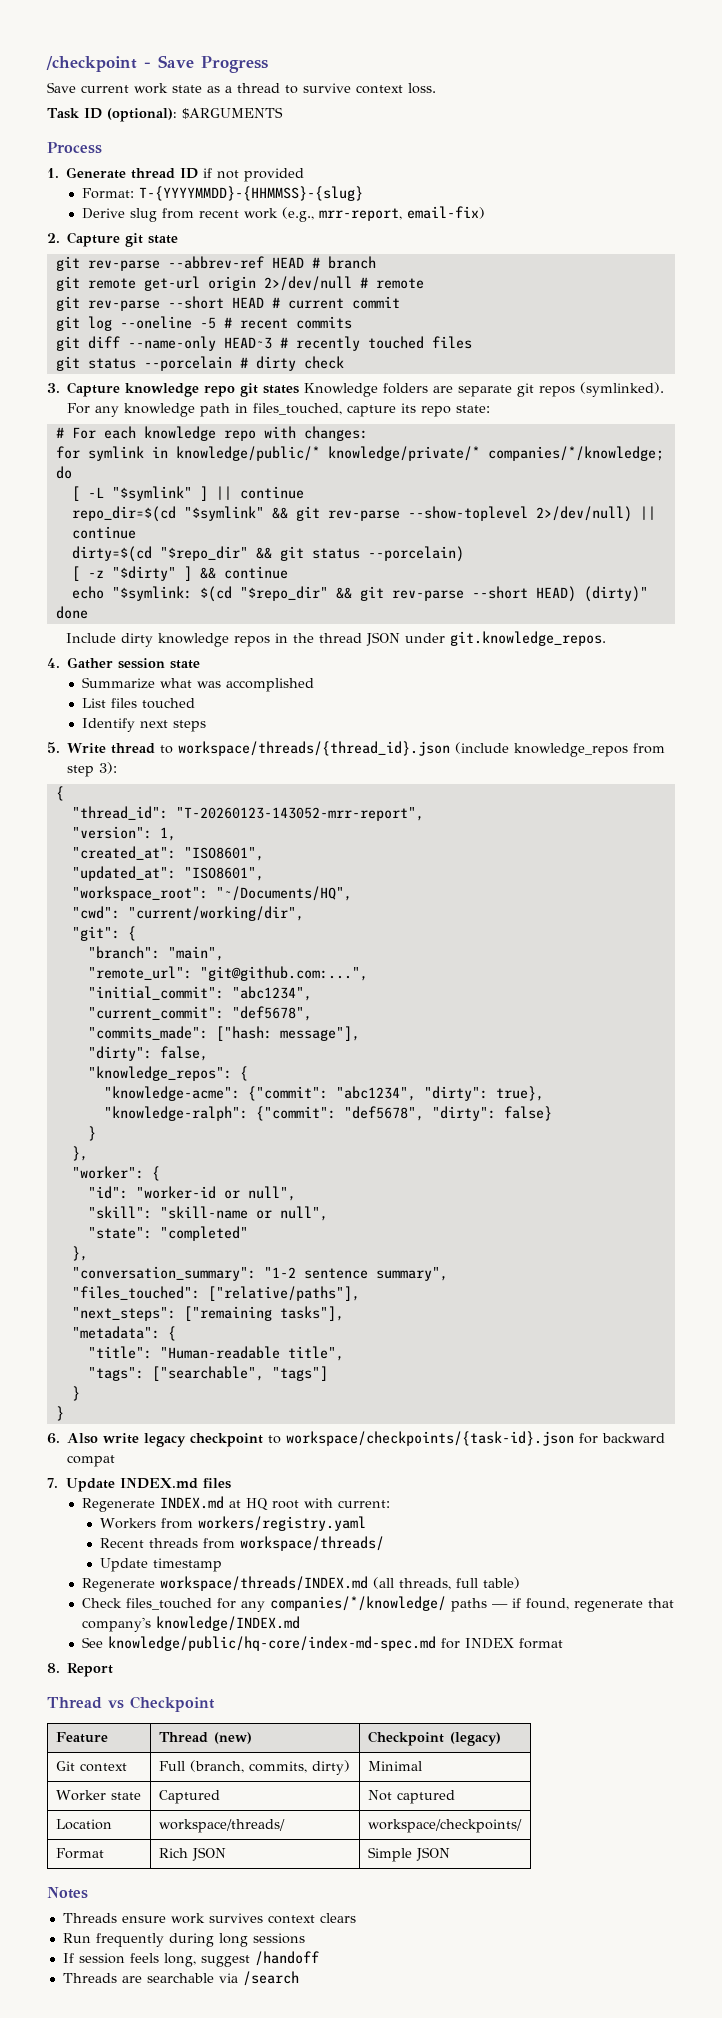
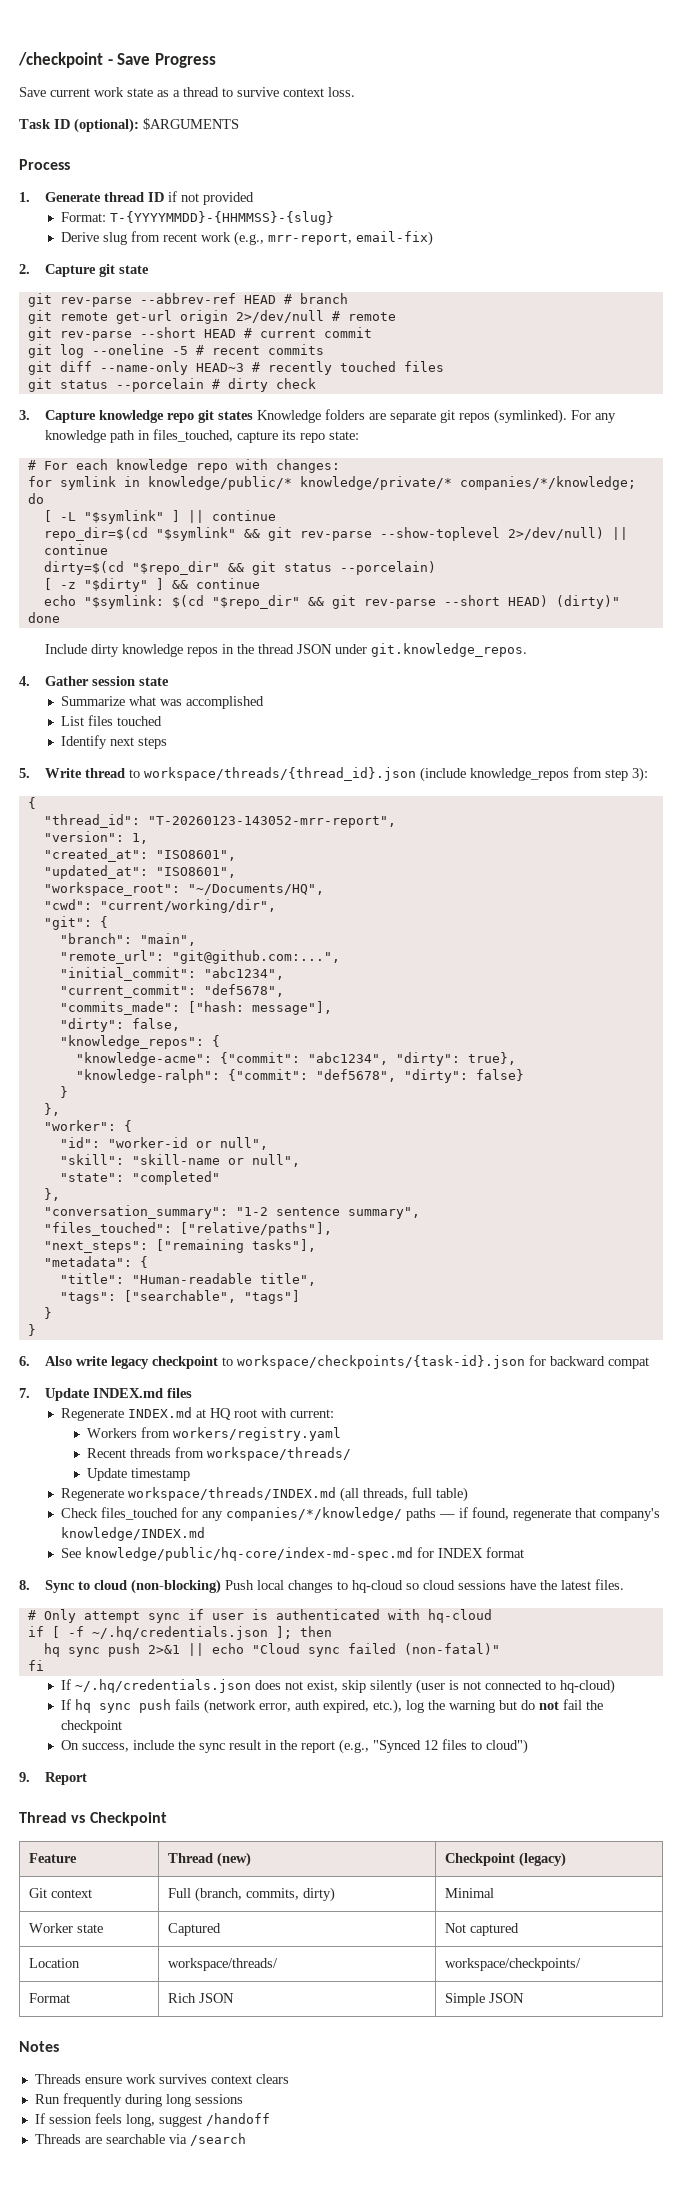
- 8. Report
+ 8. Sync to cloud (non-blocking) Push local changes to hq-cloud so cloud sessions have the latest files.
+ # Only attempt sync if user is authenticated with hq-cloud
+ if [ -f ~/.hq/credentials.json ]; then
+ hq sync push 2>&1 || echo "Cloud sync failed (non-fatal)"
+ fi
+ If ~/.hq/credentials.json does not exist, skip silently (user is not connected to hq-cloud)
+ If hq sync push fails (network error, auth expired, etc.), log the warning but do not fail the checkpoint
+ On success, include the sync result in the report (e.g., "Synced 12 files to cloud")
+ 9. Report

